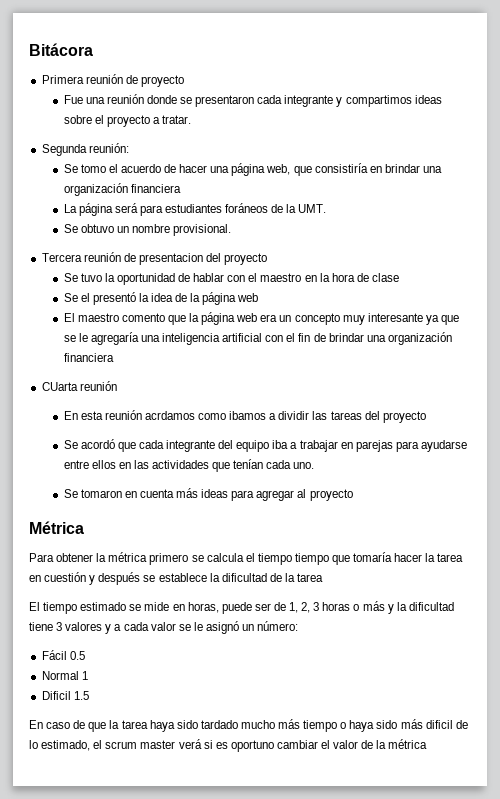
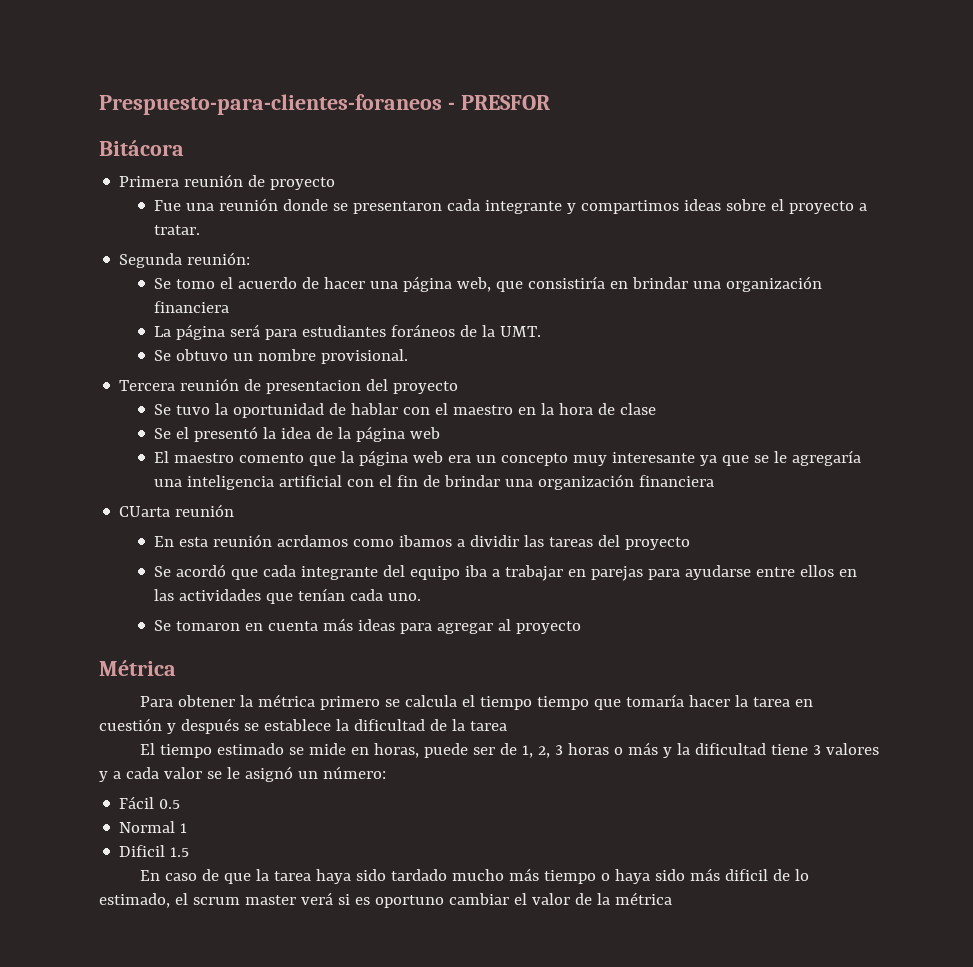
+ Prespuesto-para-clientes-foraneos - PRESFOR

